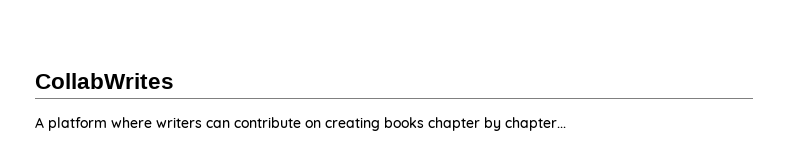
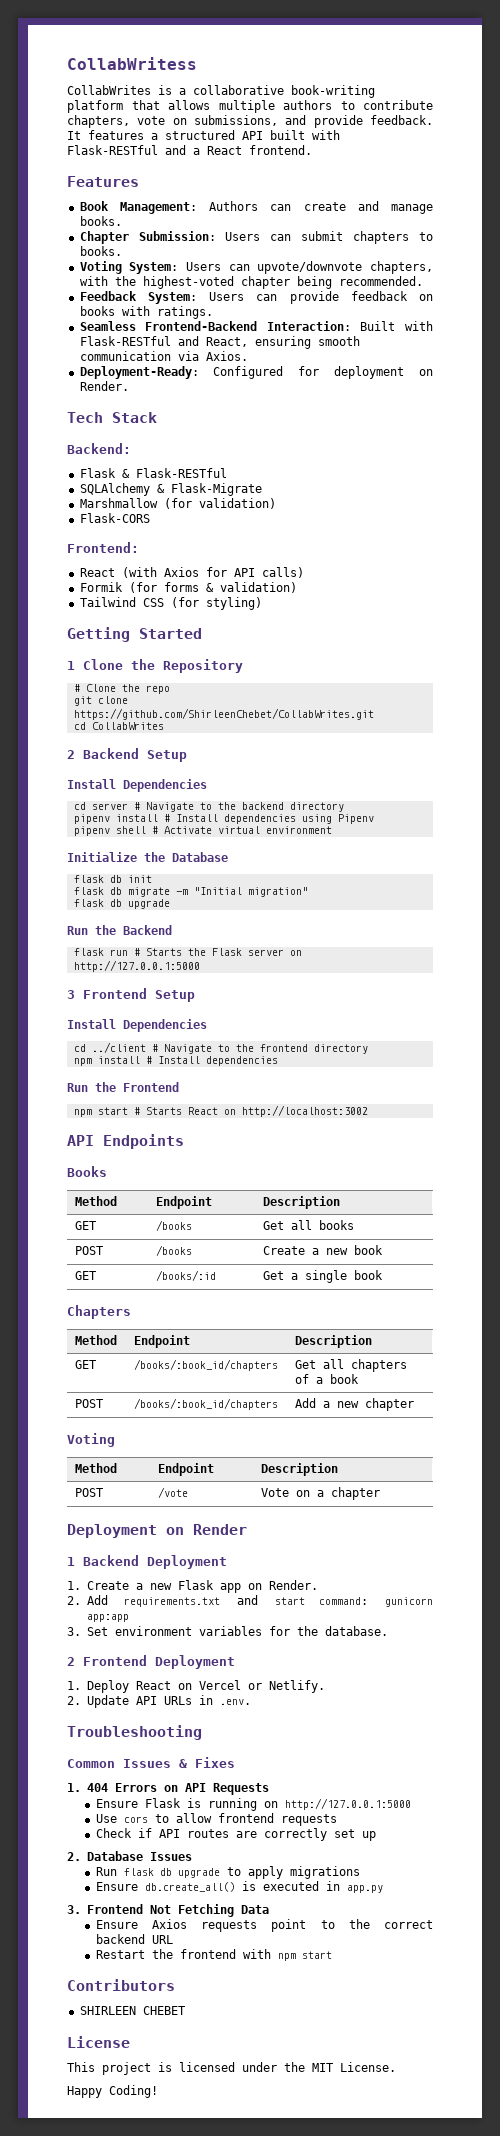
- CollabWrites
- A platform where writers can contribute on creating books chapter by chapter...
+ CollabWritess
+ CollabWrites is a collaborative book-writing platform that allows multiple authors to contribute chapters, vote on submissions, and provide feedback. It features a structured API built with Flask-RESTful and a React frontend.
+ Features
+ Book Management: Authors can create and manage books.
+ Chapter Submission: Users can submit chapters to books.
+ Voting System: Users can upvote/downvote chapters, with the highest-voted chapter being recommended.
+ Feedback System: Users can provide feedback on books with ratings.
+ Seamless Frontend-Backend Interaction: Built with Flask-RESTful and React, ensuring smooth communication via Axios.
+ Deployment-Ready: Configured for deployment on Render.
+ Tech Stack
+ Backend:
+ Flask & Flask-RESTful
+ SQLAlchemy & Flask-Migrate
+ Marshmallow (for validation)
+ Flask-CORS
+ Frontend:
+ React (with Axios for API calls)
+ Formik (for forms & validation)
+ Tailwind CSS (for styling)
+ Getting Started
+ 1 Clone the Repository
+ # Clone the repo
+ git clone https://github.com/ShirleenChebet/CollabWrites.git
+ cd CollabWrites
+ 2 Backend Setup
+ Install Dependencies
+ cd server # Navigate to the backend directory
+ pipenv install # Install dependencies using Pipenv
+ pipenv shell # Activate virtual environment
+ Initialize the Database
+ flask db init
+ flask db migrate -m "Initial migration"
+ flask db upgrade
+ Run the Backend
+ flask run # Starts the Flask server on http://127.0.0.1:5000
+ 3 Frontend Setup
+ Install Dependencies
+ cd ../client # Navigate to the frontend directory
+ npm install # Install dependencies
+ Run the Frontend
+ npm start # Starts React on http://localhost:3002
+ API Endpoints
+ Books
+ Method | Endpoint | Description
+ GET | /books | Get all books
+ POST | /books | Create a new book
+ GET | /books/:id | Get a single book
+ Chapters
+ Method | Endpoint | Description
+ GET | /books/:book_id/chapters | Get all chapters of a book
+ POST | /books/:book_id/chapters | Add a new chapter
+ Voting
+ Method | Endpoint | Description
+ POST | /vote | Vote on a chapter
+ Deployment on Render
+ 1 Backend Deployment
+ 1. Create a new Flask app on Render.
+ 2. Add requirements.txt and start command: gunicorn app:app
+ 3. Set environment variables for the database.
+ 2 Frontend Deployment
+ 1. Deploy React on Vercel or Netlify.
+ 2. Update API URLs in .env.
+ Troubleshooting
+ Common Issues & Fixes
+ 1. 404 Errors on API Requests
+ Ensure Flask is running on http://127.0.0.1:5000
+ Use cors to allow frontend requests
+ Check if API routes are correctly set up
+ 2. Database Issues
+ Run flask db upgrade to apply migrations
+ Ensure db.create_all() is executed in app.py
+ 3. Frontend Not Fetching Data
+ Ensure Axios requests point to the correct backend URL
+ Restart the frontend with npm start
+ Contributors
+ SHIRLEEN CHEBET
+ License
+ This project is licensed under the MIT License.
+ Happy Coding!

